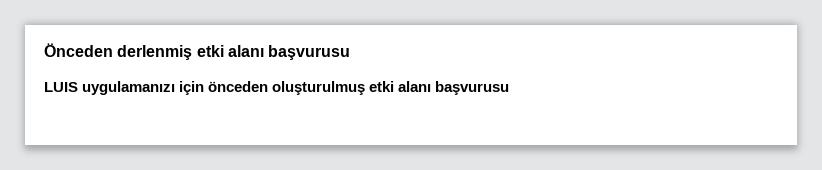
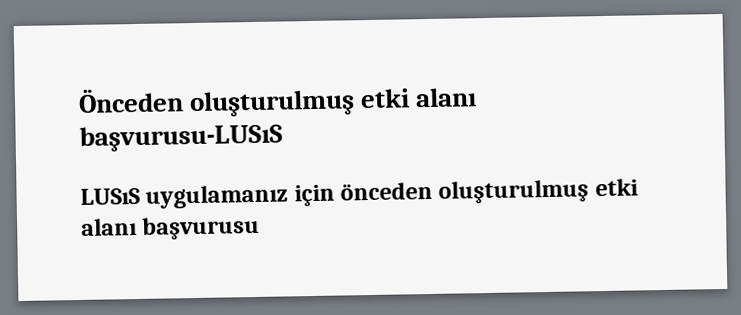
- Önceden derlenmiş etki alanı başvurusu
- LUIS uygulamanızı için önceden oluşturulmuş etki alanı başvurusu
+ Önceden oluşturulmuş etki alanı başvurusu-LUSıS
+ LUSıS uygulamanız için önceden oluşturulmuş etki alanı başvurusu

